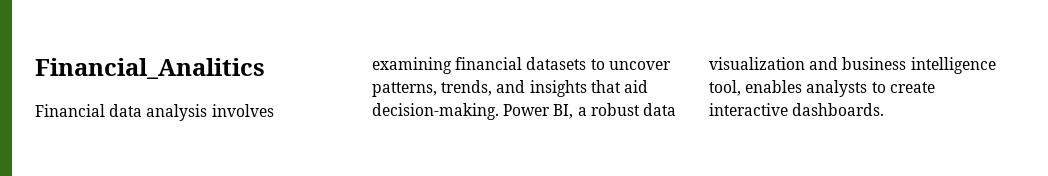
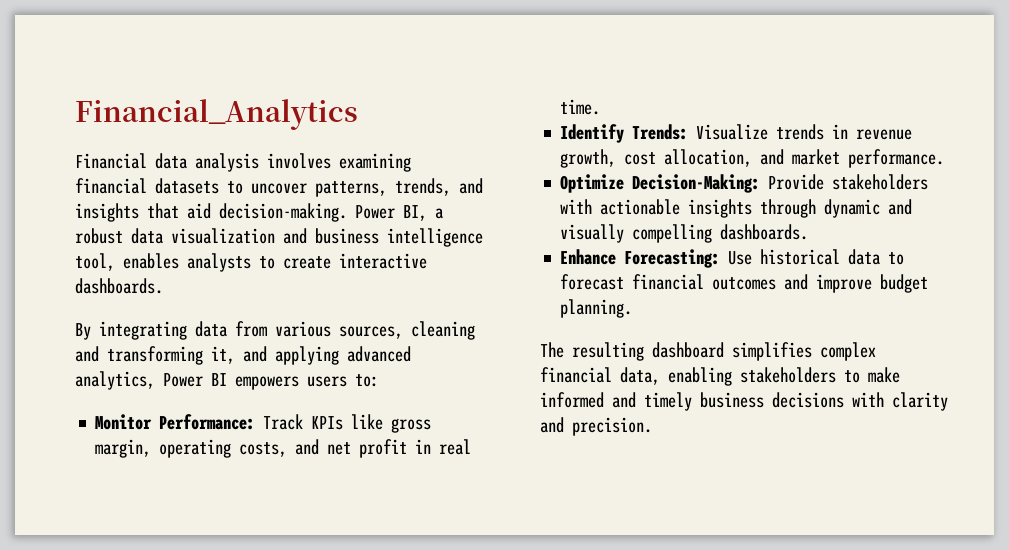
- Financial_Analitics
+ Financial_Analytics
+ By integrating data from various sources, cleaning and transforming it, and applying advanced analytics, Power BI empowers users to:
+ Monitor Performance: Track KPIs like gross margin, operating costs, and net profit in real time.
+ Identify Trends: Visualize trends in revenue growth, cost allocation, and market performance.
+ Optimize Decision-Making: Provide stakeholders with actionable insights through dynamic and visually compelling dashboards.
+ Enhance Forecasting: Use historical data to forecast financial outcomes and improve budget planning.
+ The resulting dashboard simplifies complex financial data, enabling stakeholders to make informed and timely business decisions with clarity and precision.

